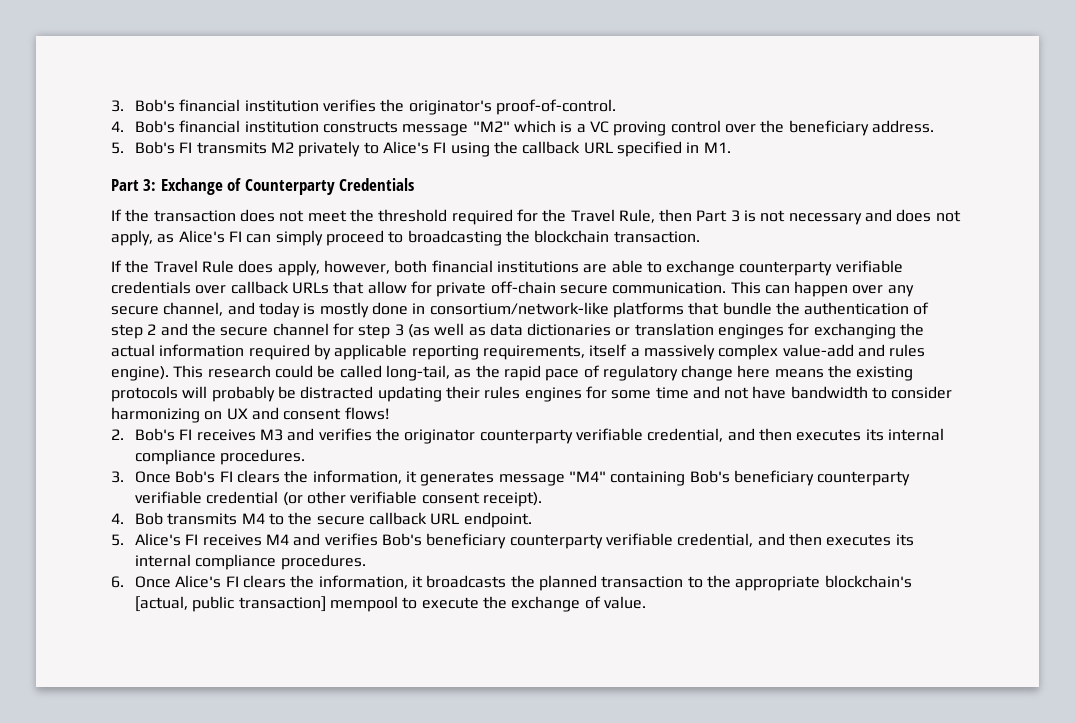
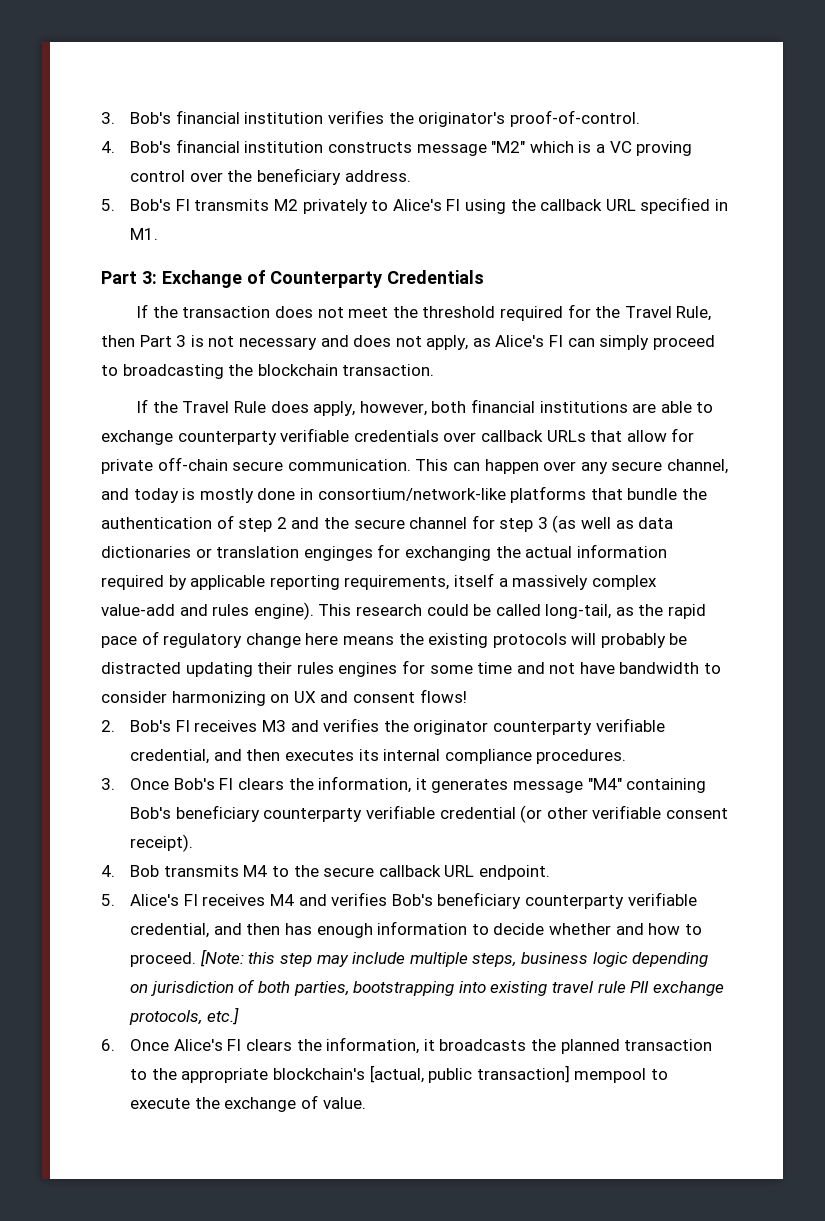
- 5. Alice's FI receives M4 and verifies Bob's beneficiary counterparty verifiable credential, and then executes its internal compliance procedures.
+ 5. Alice's FI receives M4 and verifies Bob's beneficiary counterparty verifiable credential, and then has enough information to decide whether and how to proceed. [Note: this step may include multiple steps, business logic depending on jurisdiction of both parties, bootstrapping into existing travel rule PII exchange protocols, etc.]

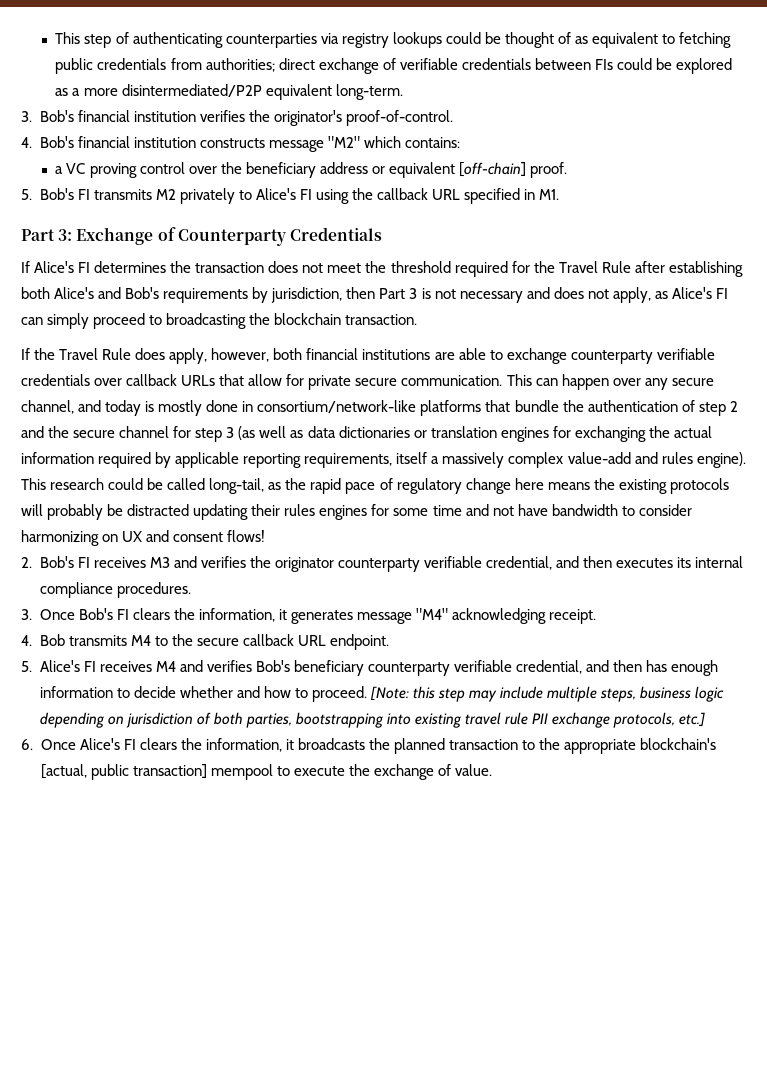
+ This step of authenticating counterparties via registry lookups could be thought of as equivalent to fetching public credentials from authorities; direct exchange of verifiable credentials between FIs could be explored as a more disintermediated/P2P equivalent long-term.
- 4. Bob's financial institution constructs message "M2" which is a VC proving control over the beneficiary address.
+ 4. Bob's financial institution constructs message "M2" which contains:
+ a VC proving control over the beneficiary address or equivalent [off-chain] proof.
- If the transaction does not meet the threshold required for the Travel Rule, then Part 3 is not necessary and does not apply, as Alice's FI can simply proceed to broadcasting the blockchain transaction.
+ If Alice's FI determines the transaction does not meet the threshold required for the Travel Rule after establishing both Alice's and Bob's requirements by jurisdiction, then Part 3 is not necessary and does not apply, as Alice's FI can simply proceed to broadcasting the blockchain transaction.
- If the Travel Rule does apply, however, both financial institutions are able to exchange counterparty verifiable credentials over callback URLs that allow for private off-chain secure communication.
+ If the Travel Rule does apply, however, both financial institutions are able to exchange counterparty verifiable credentials over callback URLs that allow for private secure communication.
- This can happen over any secure channel, and today is mostly done in consortium/network-like platforms that bundle the authentication of step 2 and the secure channel for step 3 (as well as data dictionaries or translation enginges for exchanging the actual information required by applicable reporting requirements, itself a massively complex value-add and rules engine).
+ This can happen over any secure channel, and today is mostly done in consortium/network-like platforms that bundle the authentication of step 2 and the secure channel for step 3 (as well as data dictionaries or translation engines for exchanging the actual information required by applicable reporting requirements, itself a massively complex value-add and rules engine).
- 3. Once Bob's FI clears the information, it generates message "M4" containing Bob's beneficiary counterparty verifiable credential (or other verifiable consent receipt).
+ 3. Once Bob's FI clears the information, it generates message "M4" acknowledging receipt.

